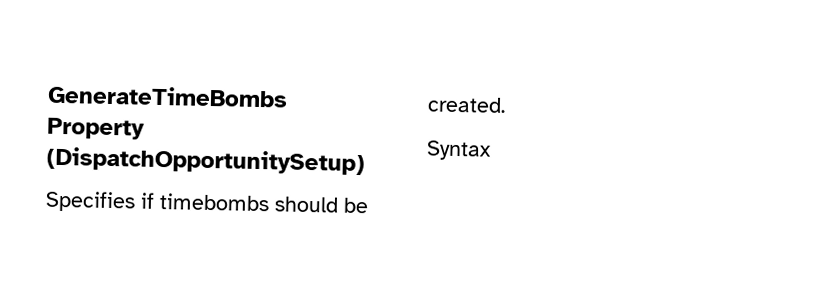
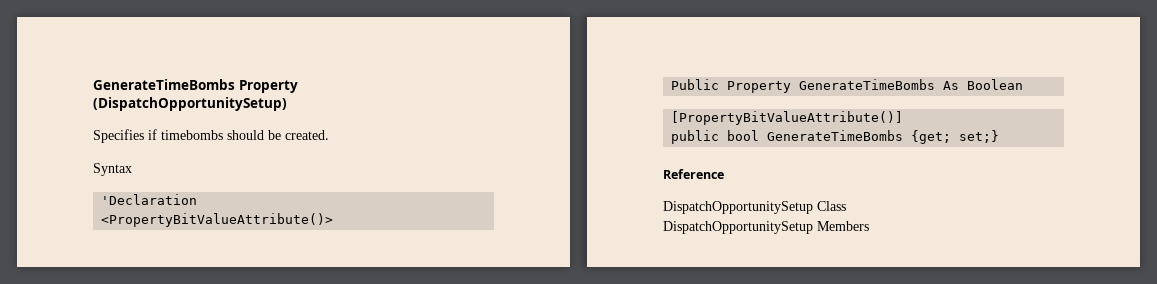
+ 'Declaration
+ <PropertyBitValueAttribute()>
+ Public Property GenerateTimeBombs As Boolean
+ [PropertyBitValueAttribute()]
+ public bool GenerateTimeBombs {get; set;}
+ Reference
+ DispatchOpportunitySetup Class
+ DispatchOpportunitySetup Members

